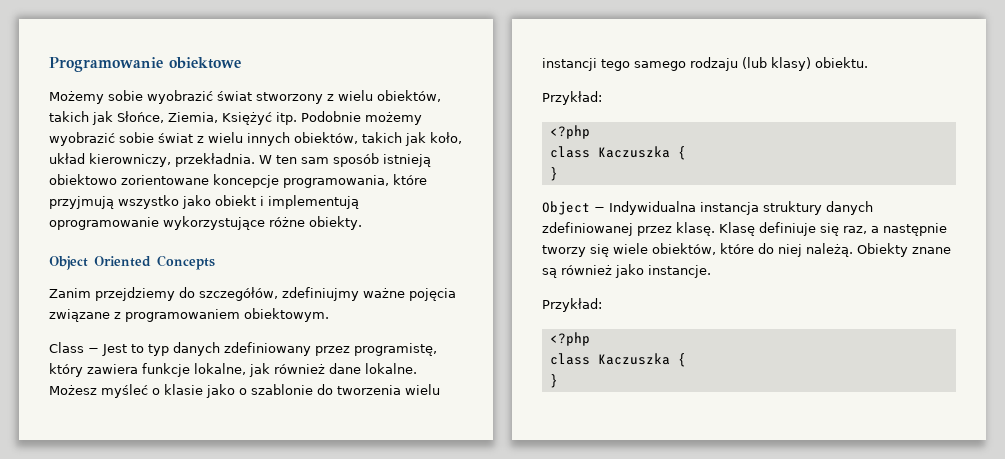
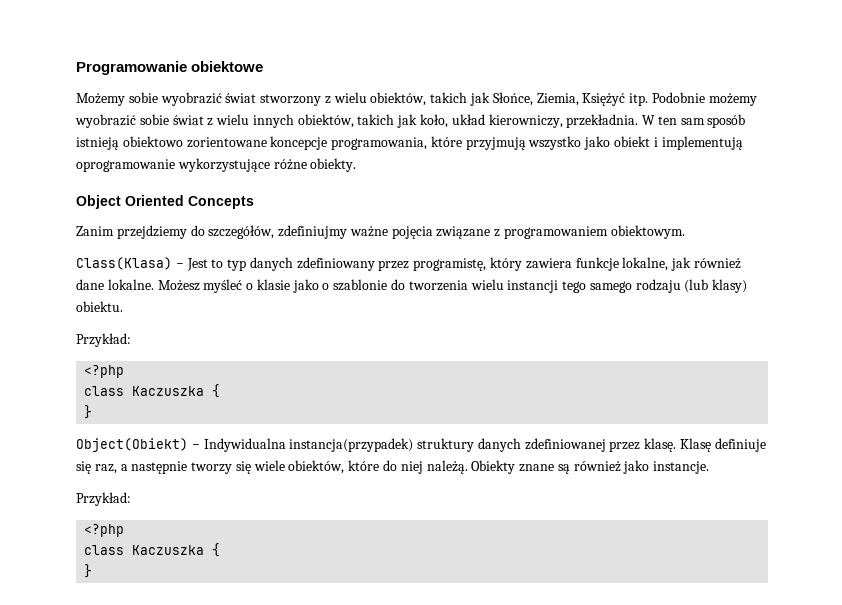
- Class − Jest to typ danych zdefiniowany przez programistę, który zawiera funkcje lokalne, jak również dane lokalne.
+ Class(Klasa) − Jest to typ danych zdefiniowany przez programistę, który zawiera funkcje lokalne, jak również dane lokalne.
- Object − Indywidualna instancja struktury danych zdefiniowanej przez klasę.
+ Object(Obiekt) − Indywidualna instancja(przypadek) struktury danych zdefiniowanej przez klasę.

